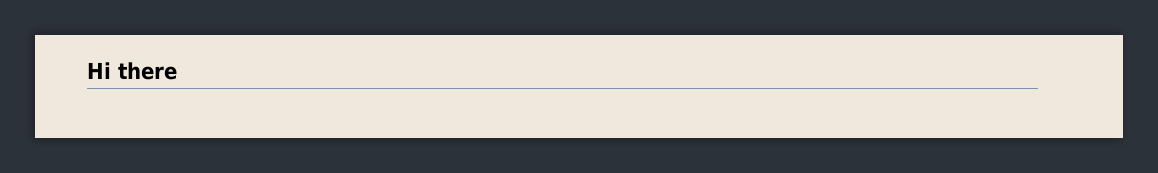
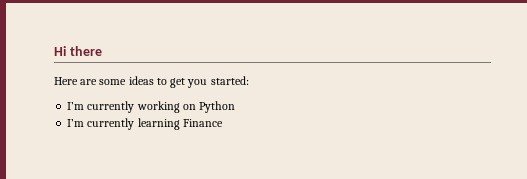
+ Here are some ideas to get you started:
+ I’m currently working on Python
+ I’m currently learning Finance

